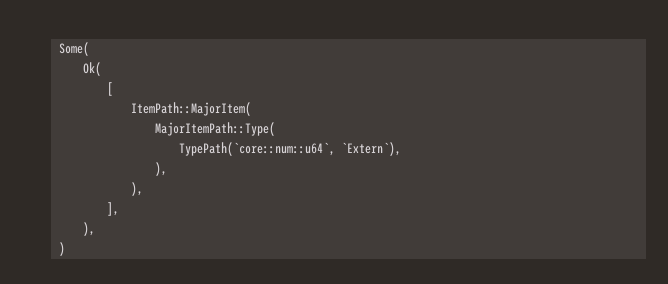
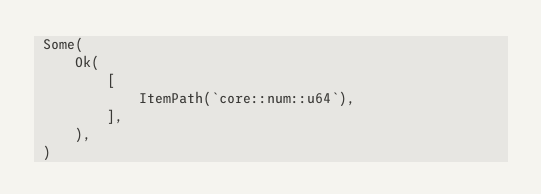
- ItemPath::MajorItem(
- MajorItemPath::Type(
- TypePath(`core::num::u64`, `Extern`),
- ),
- ),
+ ItemPath(`core::num::u64`),

